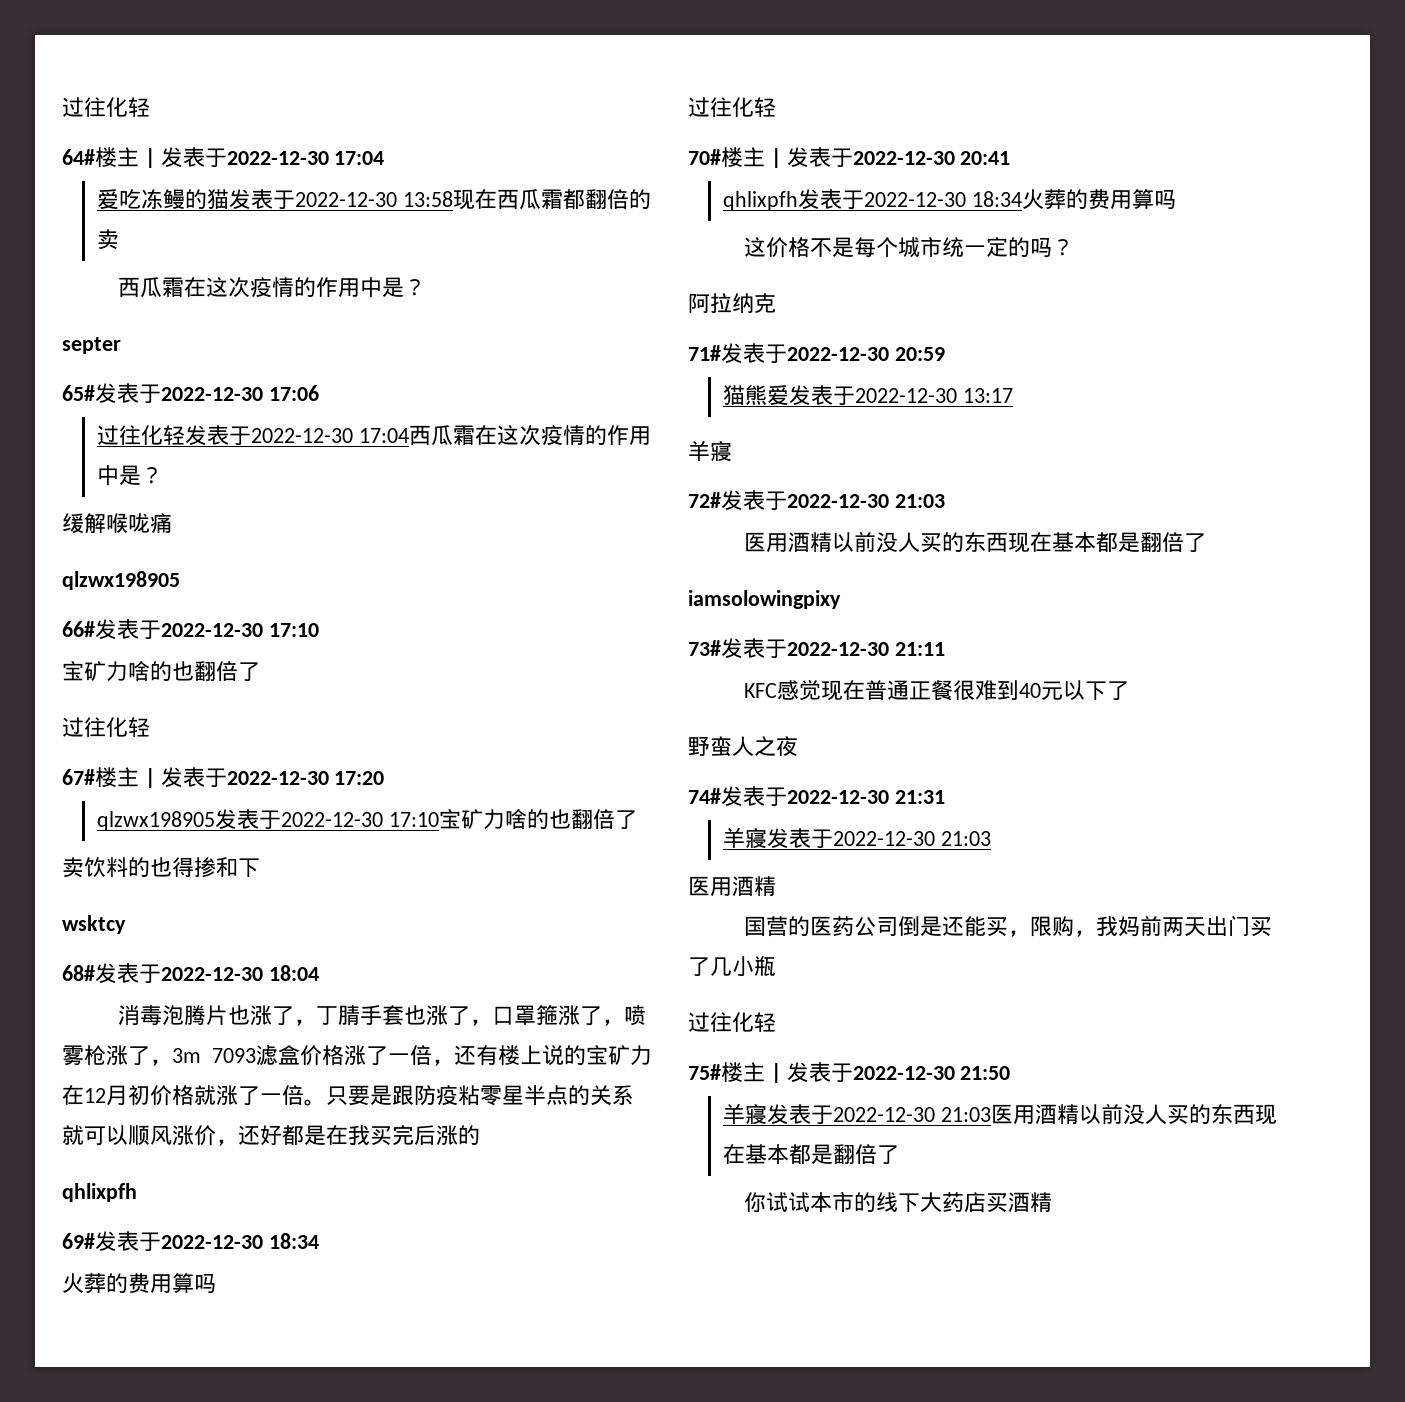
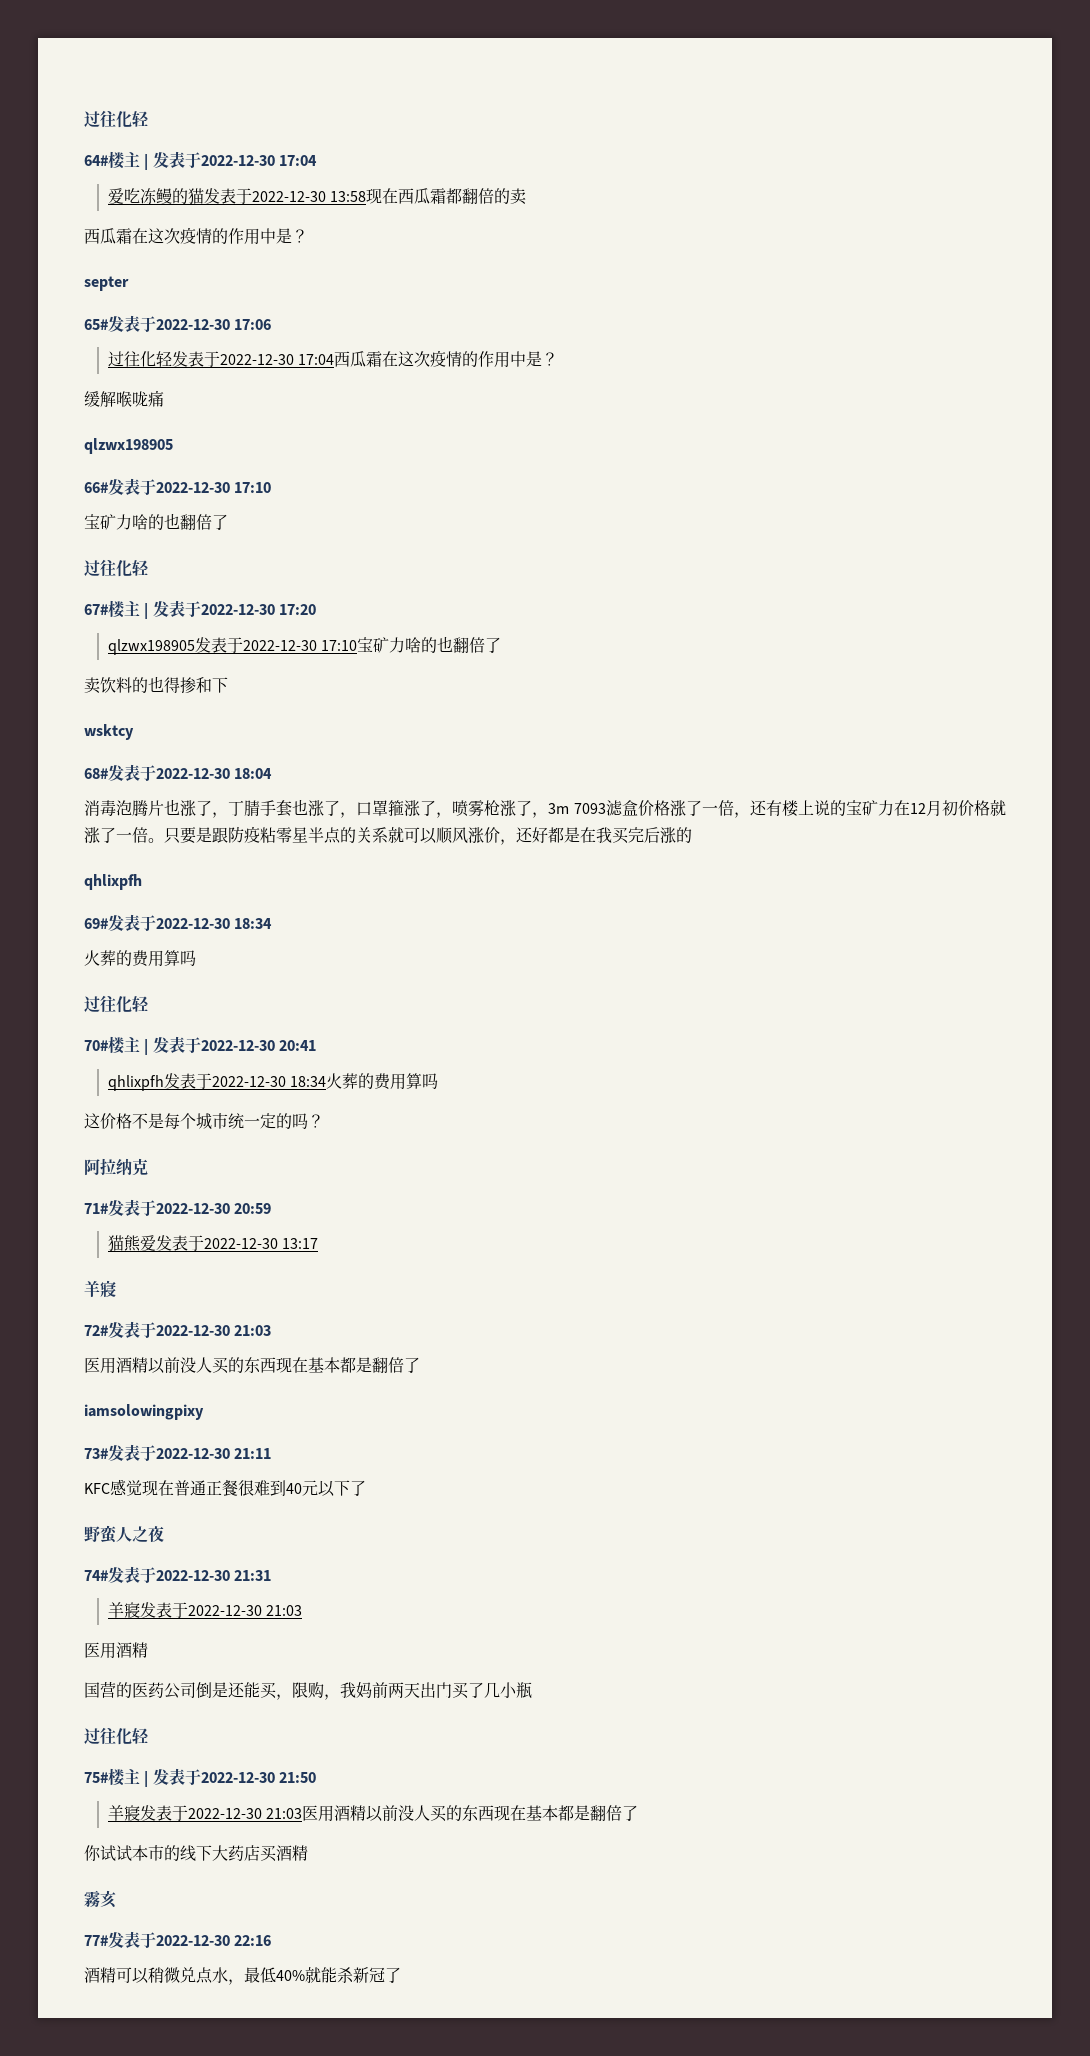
+ 霧亥
+ 77#发表于2022-12-30 22:16
+ 酒精可以稍微兑点水，最低40%就能杀新冠了

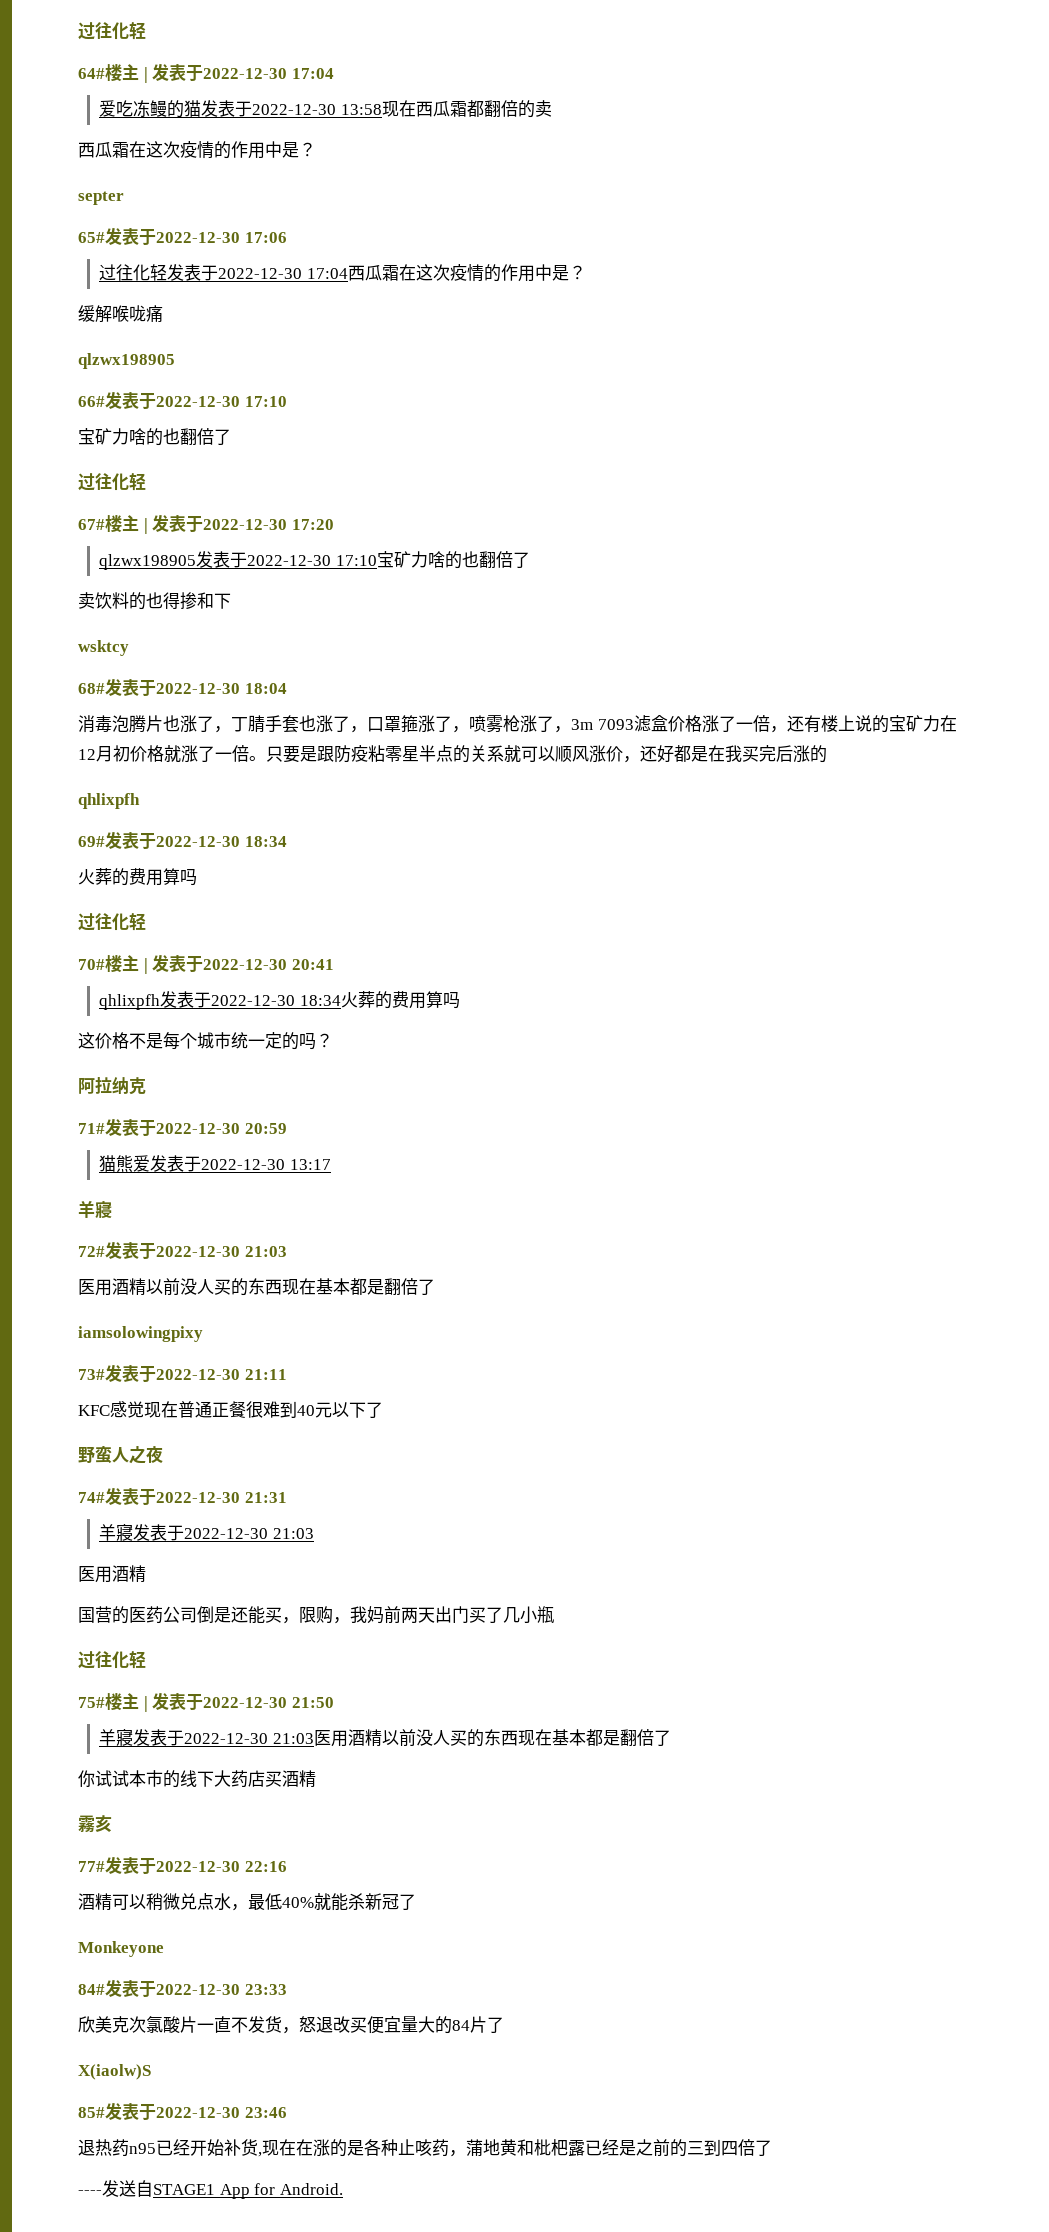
+ Monkeyone
+ 84#发表于2022-12-30 23:33
+ 欣美克次氯酸片一直不发货，怒退改买便宜量大的84片了
+ X(iaolw)S
+ 85#发表于2022-12-30 23:46
+ 退热药n95已经开始补货,现在在涨的是各种止咳药，蒲地黄和枇杷露已经是之前的三到四倍了
+ ----发送自STAGE1 App for Android.

